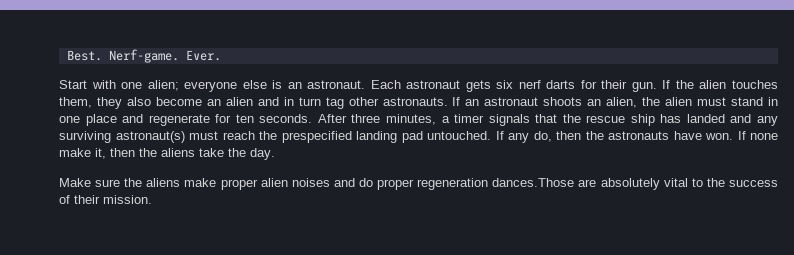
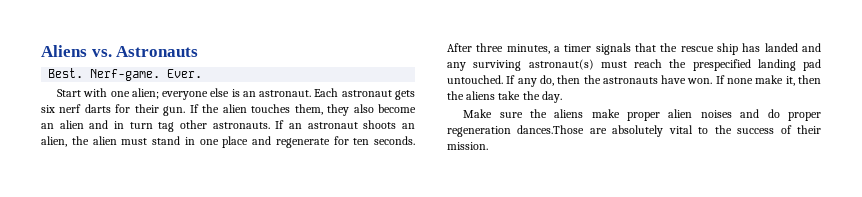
+ Aliens vs. Astronauts

